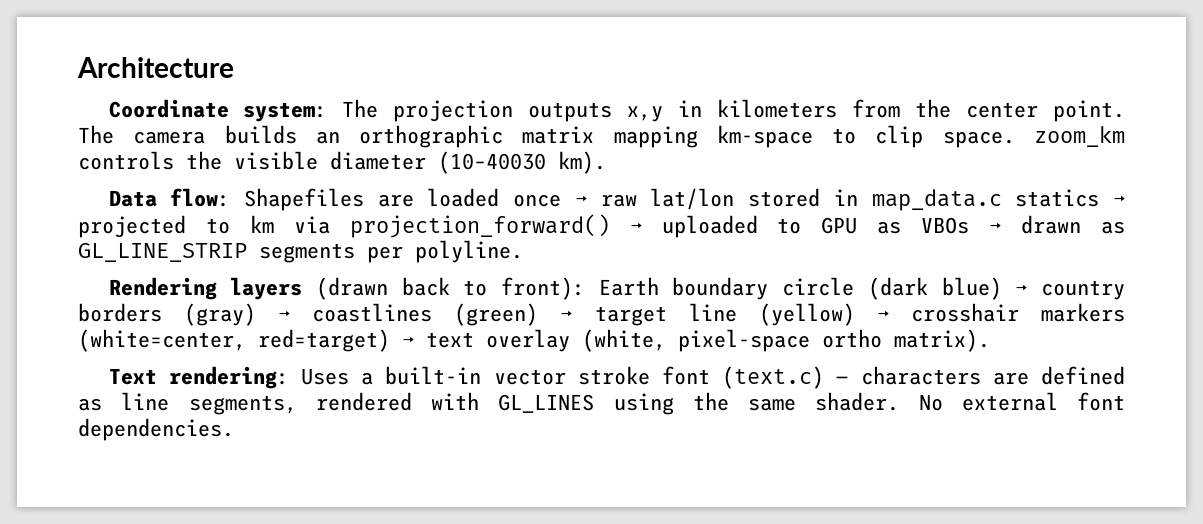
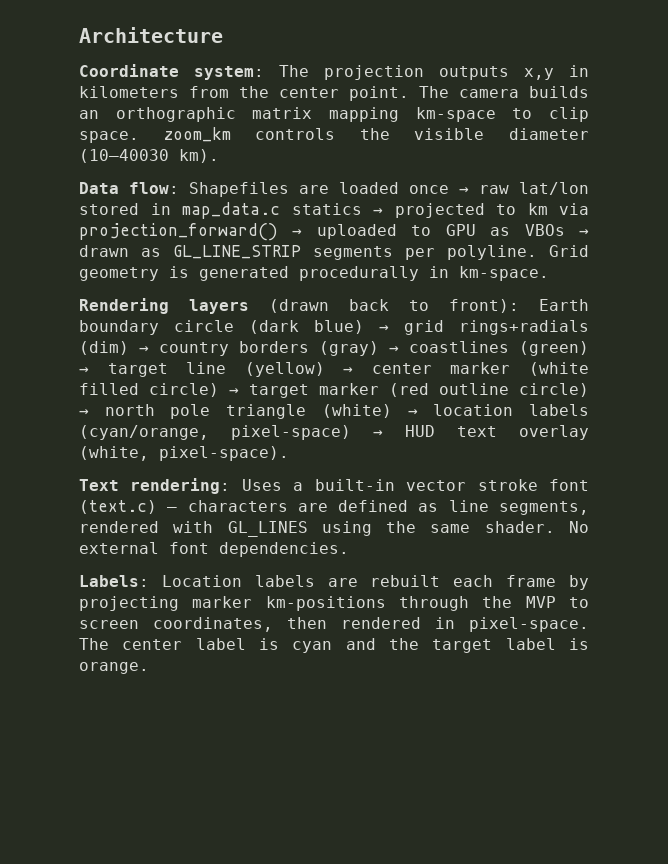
+ Grid geometry is generated procedurally in km-space.
- Rendering layers (drawn back to front): Earth boundary circle (dark blue) → country borders (gray) → coastlines (green) → target line (yellow) → crosshair markers (white=center, red=target) → text overlay (white, pixel-space ortho matrix).
+ Rendering layers (drawn back to front): Earth boundary circle (dark blue) → grid rings+radials (dim) → country borders (gray) → coastlines (green) → target line (yellow) → center marker (white filled circle) → target marker (red outline circle) → north pole triangle (white) → location labels (cyan/orange, pixel-space) → HUD text overlay (white, pixel-space).
+ Labels: Location labels are rebuilt each frame by projecting marker km-positions through the MVP to screen coordinates, then rendered in pixel-space. The center label is cyan and the target label is orange.

